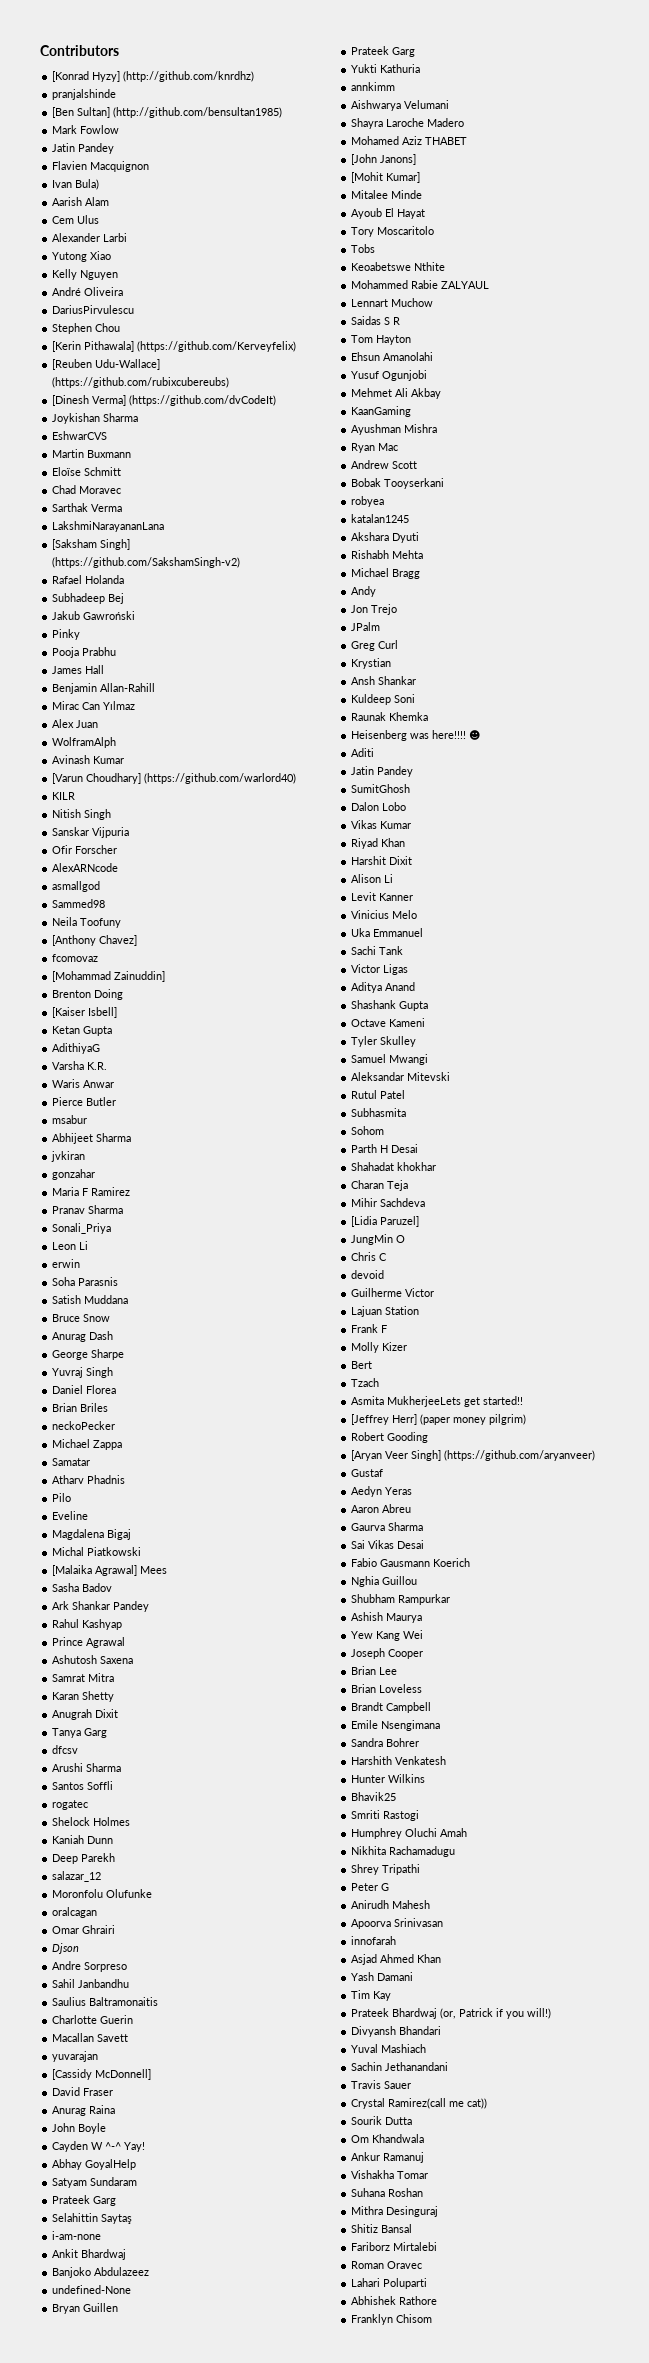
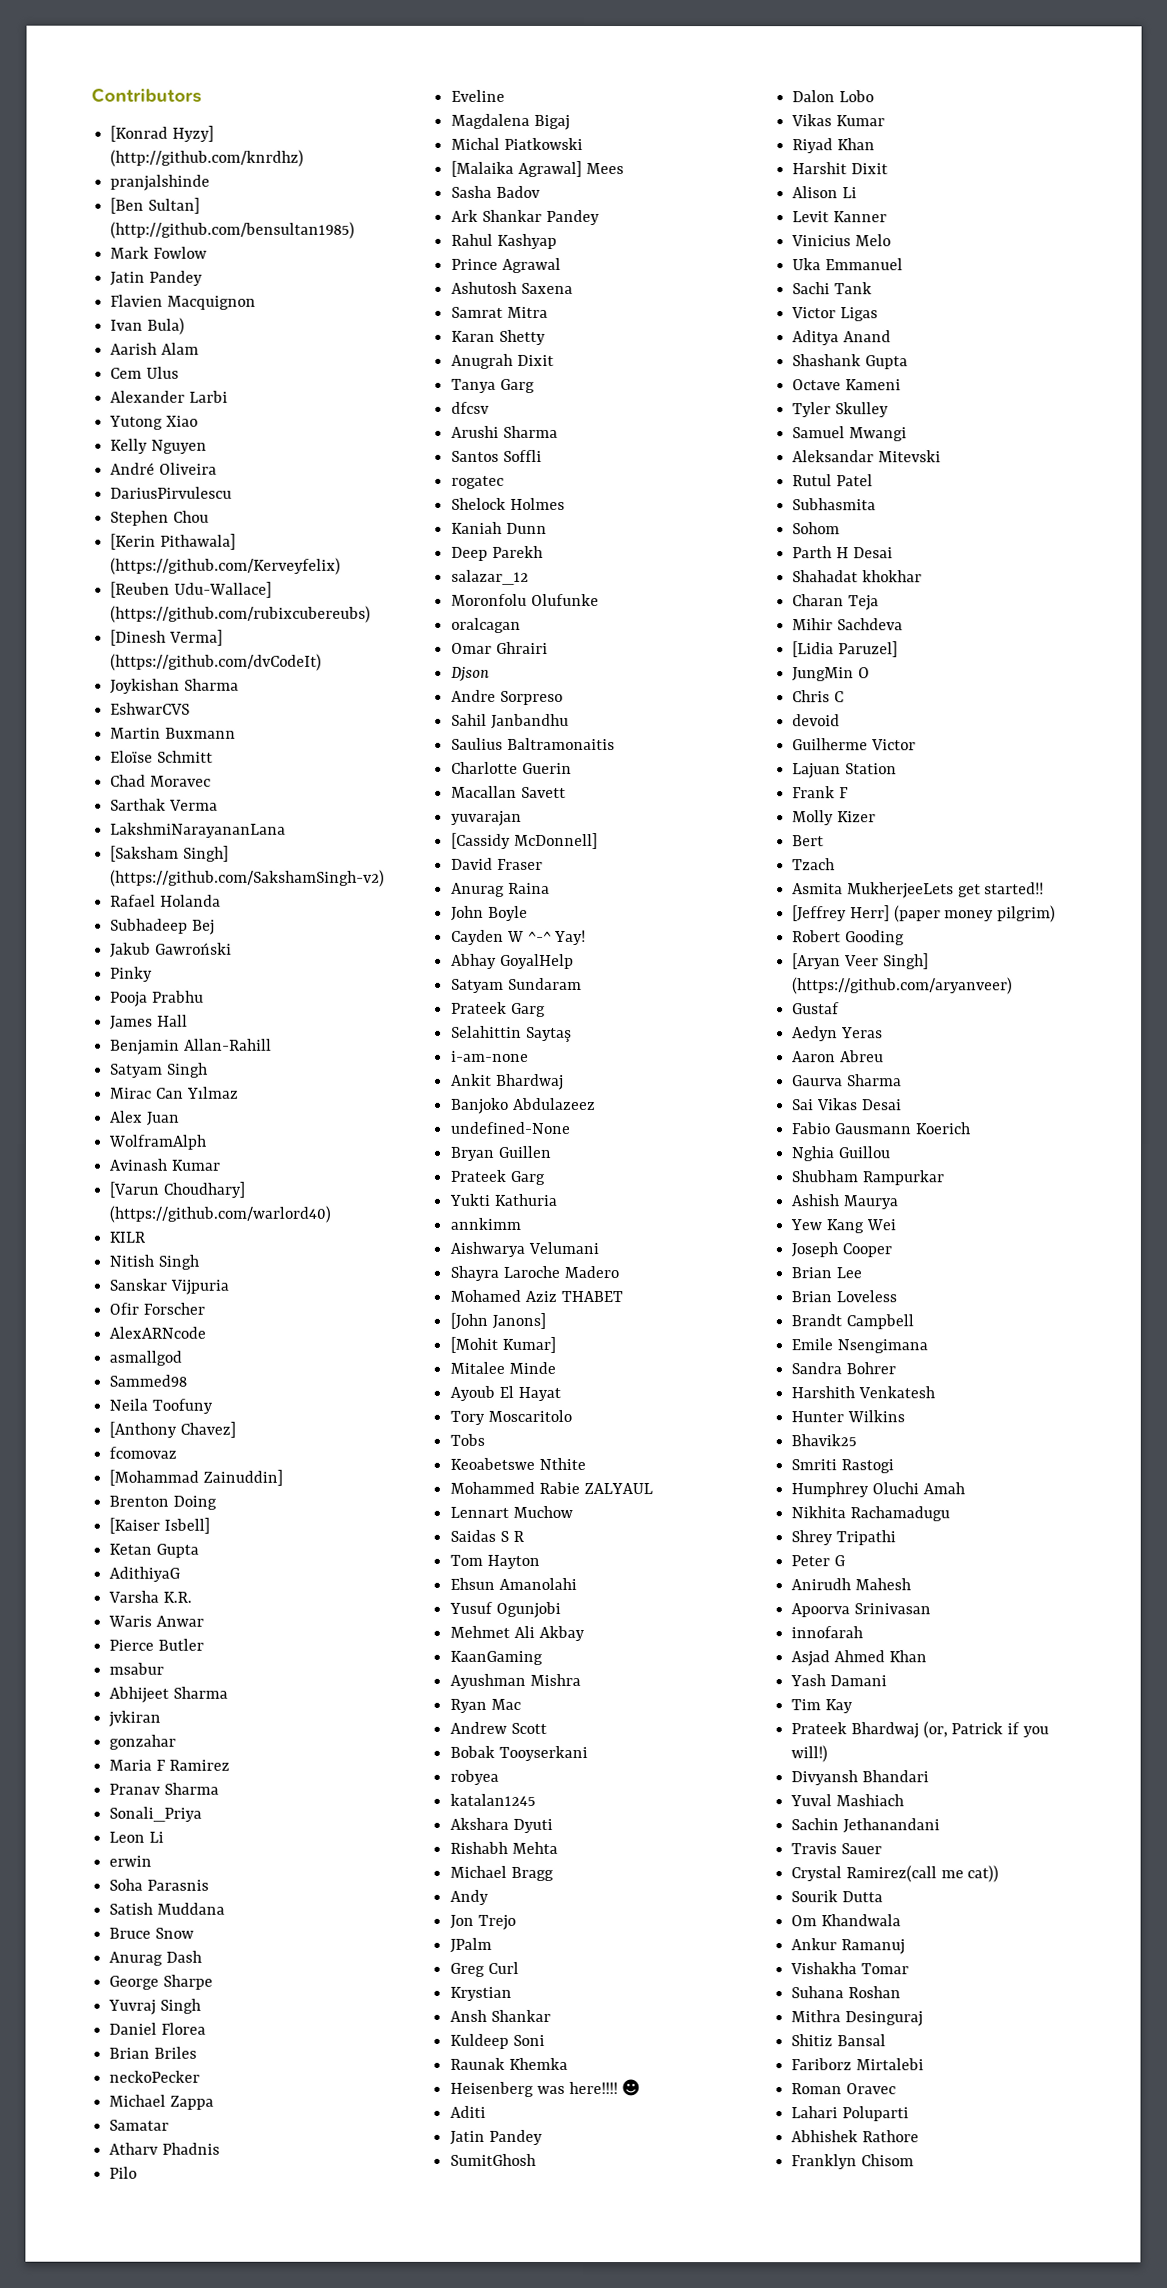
+ Satyam Singh

